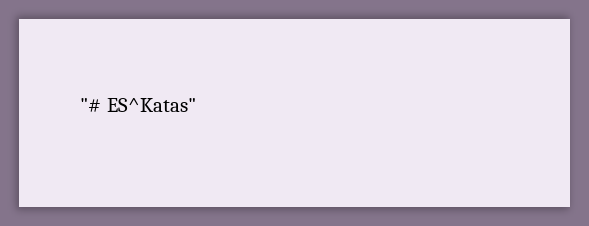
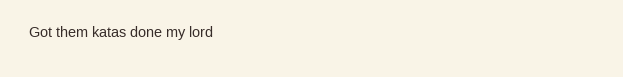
- "# ES^Katas"
+ Got them katas done my lord

